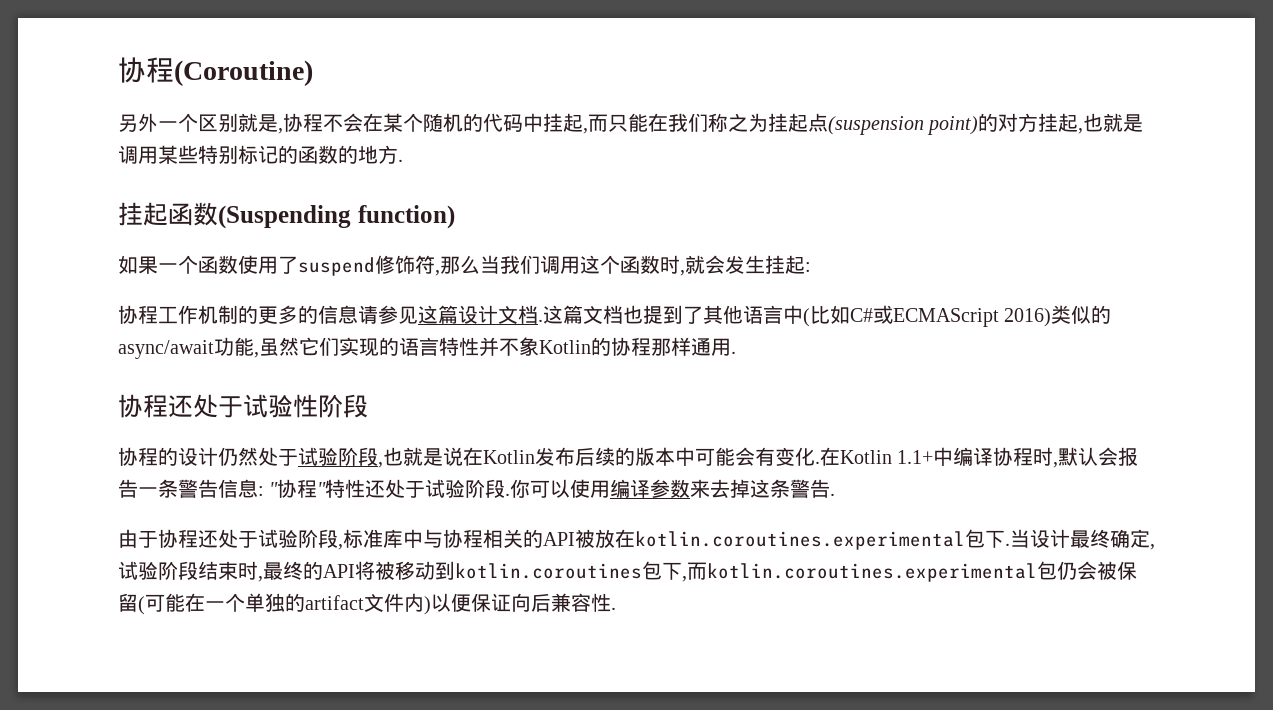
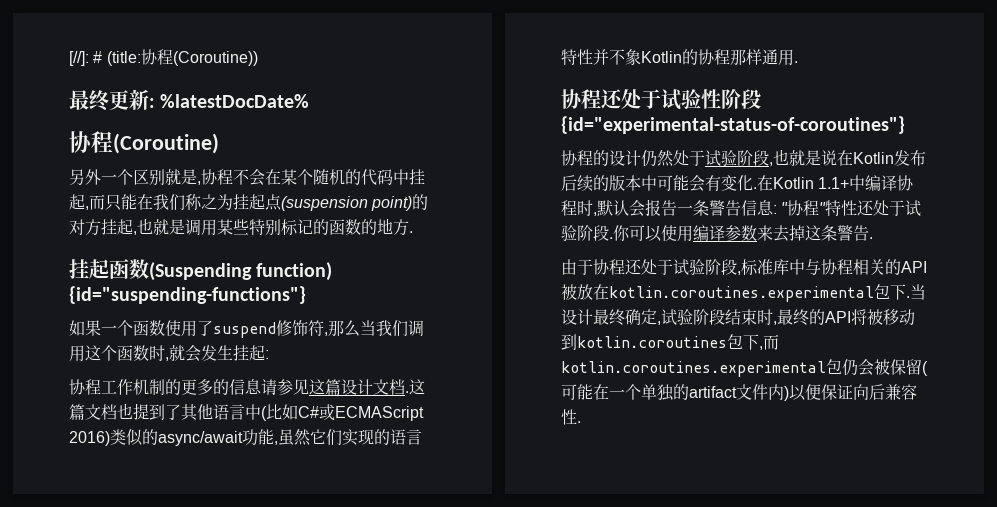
+ [//]: # (title:协程(Coroutine))
+ 最终更新: %latestDocDate%
- 挂起函数(Suspending function)
+ 挂起函数(Suspending function) {id="suspending-functions"}
- 协程还处于试验性阶段
+ 协程还处于试验性阶段{id="experimental-status-of-coroutines"}

